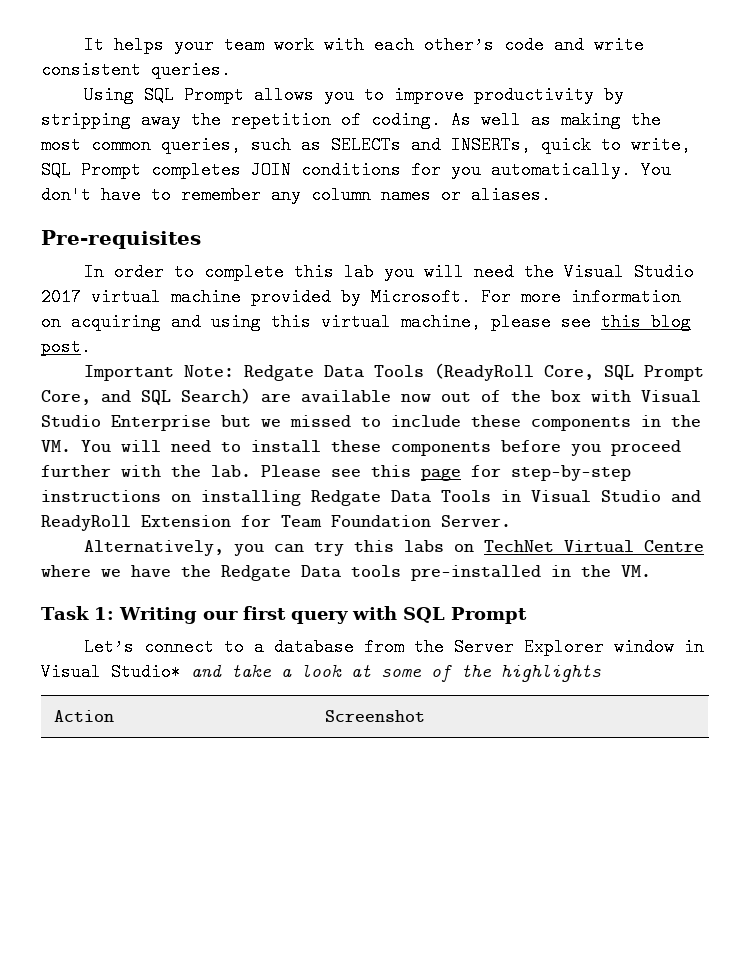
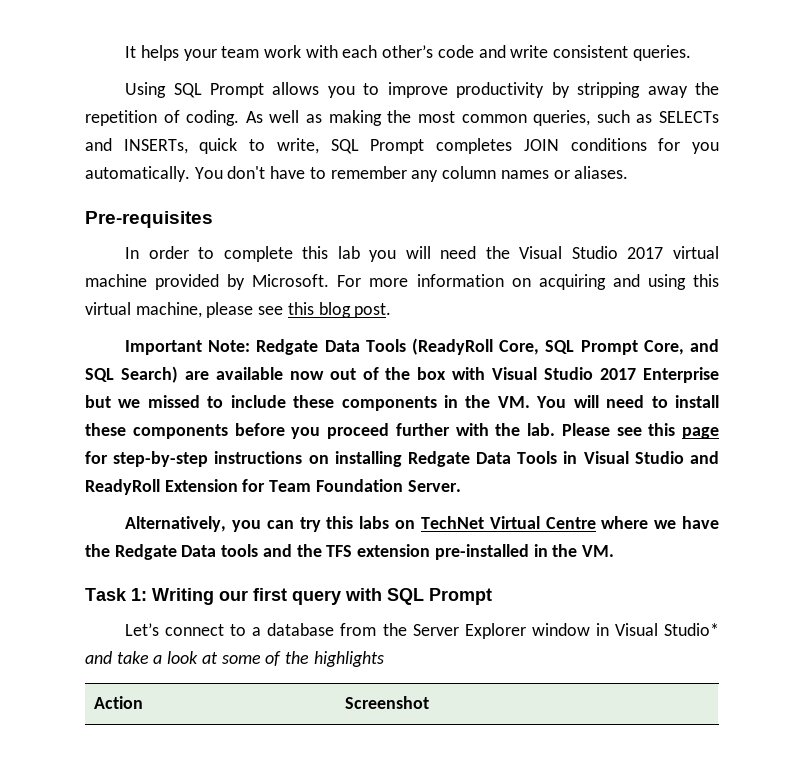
- Important Note: Redgate Data Tools (ReadyRoll Core, SQL Prompt Core, and SQL Search) are available now out of the box with Visual Studio Enterprise but we missed to include these components in the VM. You will need to install these components before you proceed further with the lab.
+ Important Note: Redgate Data Tools (ReadyRoll Core, SQL Prompt Core, and SQL Search) are available now out of the box with Visual Studio 2017 Enterprise but we missed to include these components in the VM. You will need to install these components before you proceed further with the lab.
- Alternatively, you can try this labs on TechNet Virtual Centre where we have the Redgate Data tools pre-installed in the VM.
+ Alternatively, you can try this labs on TechNet Virtual Centre where we have the Redgate Data tools and the TFS extension pre-installed in the VM.

